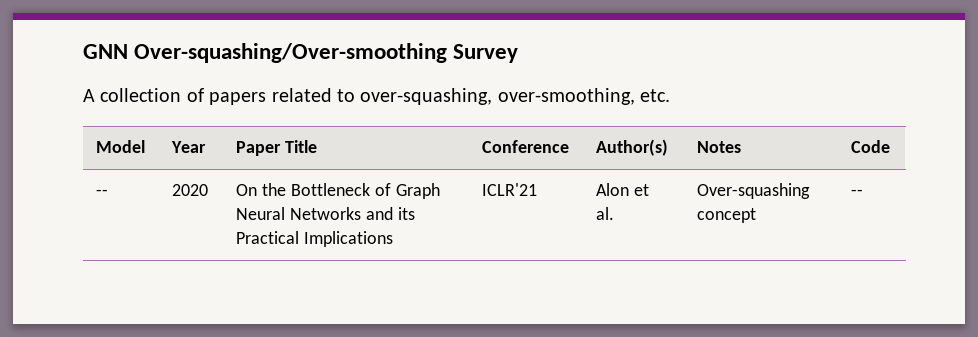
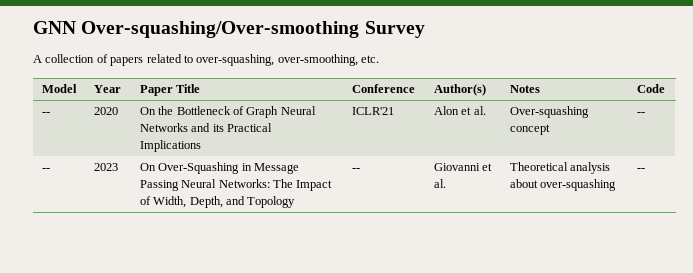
+ -- | 2023 | On Over-Squashing in Message Passing Neural Networks: The Impact of Width, Depth, and Topology | -- | Giovanni et al. | Theoretical analysis about over-squashing | --

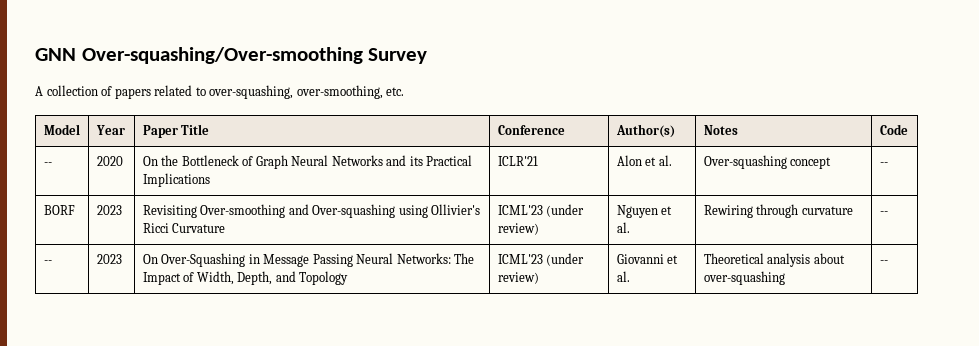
+ BORF | 2023 | Revisiting Over-smoothing and Over-squashing using Ollivier's Ricci Curvature | ICML'23 (under review) | Nguyen et al. | Rewiring through curvature | --
- -- | 2023 | On Over-Squashing in Message Passing Neural Networks: The Impact of Width, Depth, and Topology | -- | Giovanni et al. | Theoretical analysis about over-squashing | --
+ -- | 2023 | On Over-Squashing in Message Passing Neural Networks: The Impact of Width, Depth, and Topology | ICML'23 (under review) | Giovanni et al. | Theoretical analysis about over-squashing | --

